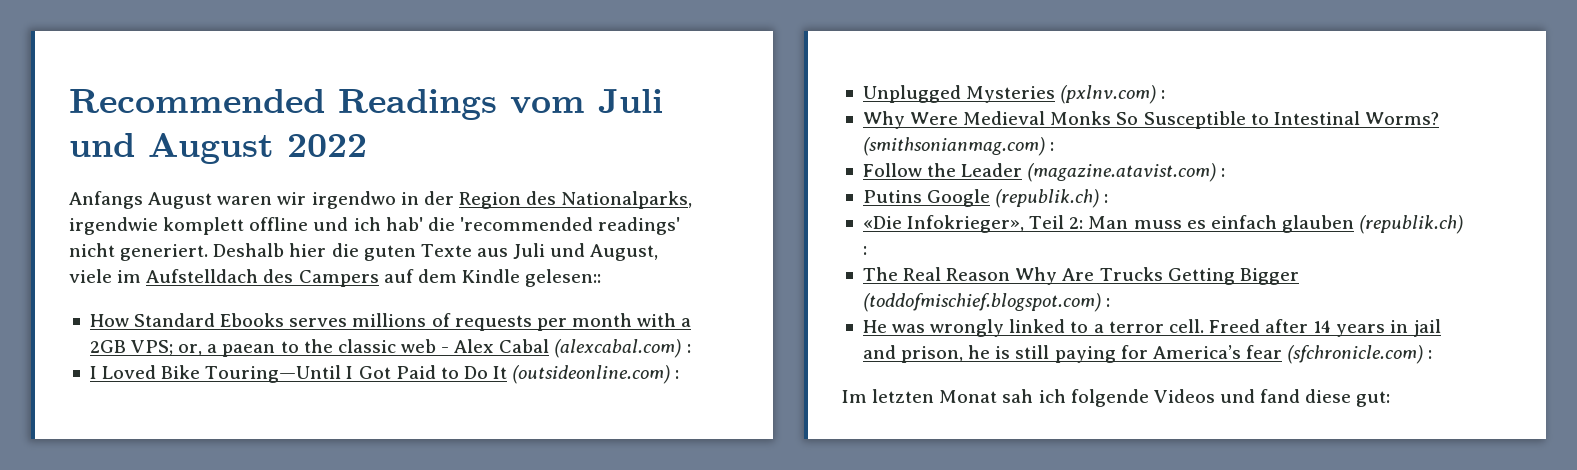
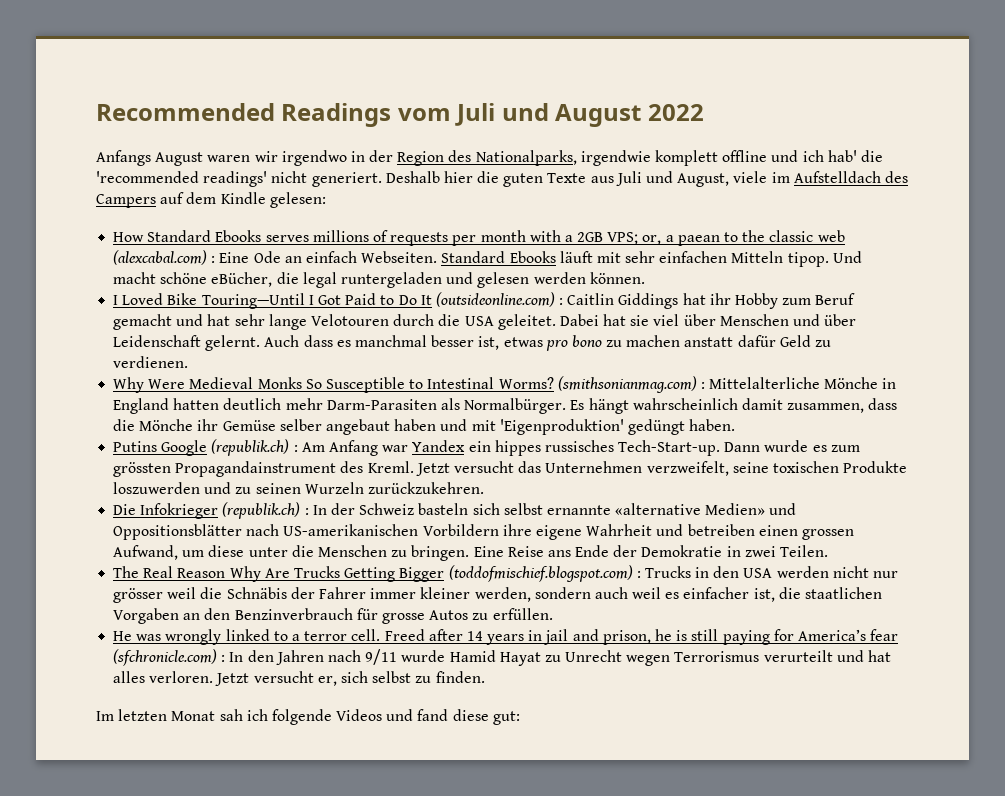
- Deshalb hier die guten Texte aus Juli und August, viele im Aufstelldach des Campers auf dem Kindle gelesen::
+ Deshalb hier die guten Texte aus Juli und August, viele im Aufstelldach des Campers auf dem Kindle gelesen:
- How Standard Ebooks serves millions of requests per month with a 2GB VPS; or, a paean to the classic web - Alex Cabal (alexcabal.com) :
+ How Standard Ebooks serves millions of requests per month with a 2GB VPS; or, a paean to the classic web (alexcabal.com) : Eine Ode an einfach Webseiten. Standard Ebooks läuft mit sehr einfachen Mitteln tipop. Und macht schöne eBücher, die legal runtergeladen und gelesen werden können.
- I Loved Bike Touring—Until I Got Paid to Do It (outsideonline.com) :
- Unplugged Mysteries (pxlnv.com) :
+ I Loved Bike Touring—Until I Got Paid to Do It (outsideonline.com) : Caitlin Giddings hat ihr Hobby zum Beruf gemacht und hat sehr lange Velotouren durch die USA geleitet. Dabei hat sie viel über Menschen und über Leidenschaft gelernt. Auch dass es manchmal besser ist, etwas pro bono zu machen anstatt dafür Geld zu verdienen.
- (smithsonianmag.com) :
- Follow the Leader (magazine.atavist.com) :
- Putins Google (republik.ch) :
- «Die Infokrieger», Teil 2: Man muss es einfach glauben (republik.ch) :
+ (smithsonianmag.com) : Mittelalterliche Mönche in England hatten deutlich mehr Darm-Parasiten als Normalbürger. Es hängt wahrscheinlich damit zusammen, dass die Mönche ihr Gemüse selber angebaut haben und mit 'Eigenproduktion' gedüngt haben.
+ Putins Google (republik.ch) : Am Anfang war Yandex ein hippes russisches Tech-Start-up. Dann wurde es zum grössten Propagandainstrument des Kreml. Jetzt versucht das Unternehmen verzweifelt, seine toxischen Produkte loszuwerden und zu seinen Wurzeln zurückzukehren.
+ Die Infokrieger (republik.ch) : In der Schweiz basteln sich selbst ernannte «alternative Medien» und Oppositionsblätter nach US-amerikanischen Vorbildern ihre eigene Wahrheit und betreiben einen grossen Aufwand, um diese unter die Menschen zu bringen. Eine Reise ans Ende der Demokratie in zwei Teilen.
- The Real Reason Why Are Trucks Getting Bigger (toddofmischief.blogspot.com) :
+ The Real Reason Why Are Trucks Getting Bigger (toddofmischief.blogspot.com) : Trucks in den USA werden nicht nur grösser weil die Schnäbis der Fahrer immer kleiner werden, sondern auch weil es einfacher ist, die staatlichen Vorgaben an den Benzinverbrauch für grosse Autos zu erfüllen.
- Freed after 14 years in jail and prison, he is still paying for America’s fear (sfchronicle.com) :
+ Freed after 14 years in jail and prison, he is still paying for America’s fear (sfchronicle.com) : In den Jahren nach 9/11 wurde Hamid Hayat zu Unrecht wegen Terrorismus verurteilt und hat alles verloren. Jetzt versucht er, sich selbst zu finden.

